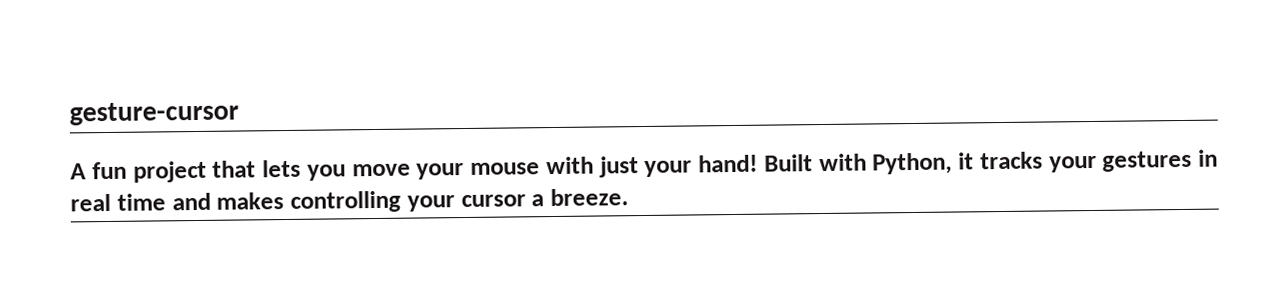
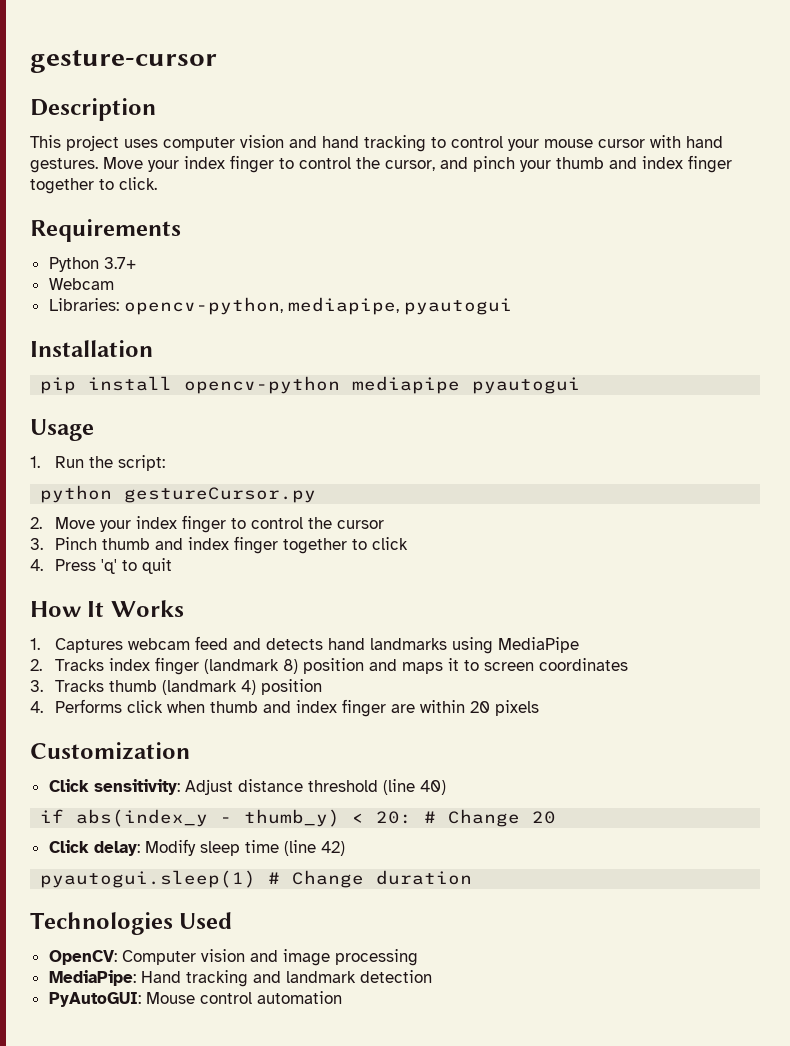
- A fun project that lets you move your mouse with just your hand! Built with Python, it tracks your gestures in real time and makes controlling your cursor a breeze.
+ Description
+ This project uses computer vision and hand tracking to control your mouse cursor with hand gestures. Move your index finger to control the cursor, and pinch your thumb and index finger together to click.
+ Requirements
+ Python 3.7+
+ Webcam
+ Libraries: opencv-python, mediapipe, pyautogui
+ Installation
+ pip install opencv-python mediapipe pyautogui
+ Usage
+ 1. Run the script:
+ python gestureCursor.py
+ 2. Move your index finger to control the cursor
+ 3. Pinch thumb and index finger together to click
+ 4. Press 'q' to quit
+ How It Works
+ 1. Captures webcam feed and detects hand landmarks using MediaPipe
+ 2. Tracks index finger (landmark 8) position and maps it to screen coordinates
+ 3. Tracks thumb (landmark 4) position
+ 4. Performs click when thumb and index finger are within 20 pixels
+ Customization
+ Click sensitivity: Adjust distance threshold (line 40)
+ if abs(index_y - thumb_y) < 20: # Change 20
+ Click delay: Modify sleep time (line 42)
+ pyautogui.sleep(1) # Change duration
+ Technologies Used
+ OpenCV: Computer vision and image processing
+ MediaPipe: Hand tracking and landmark detection
+ PyAutoGUI: Mouse control automation

